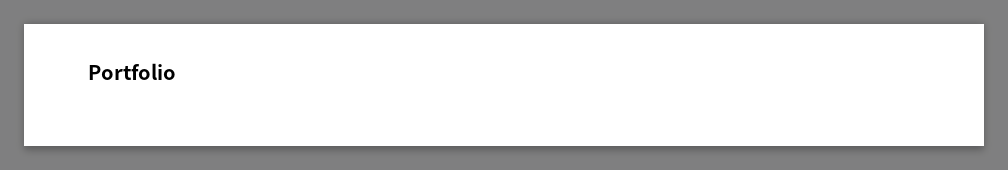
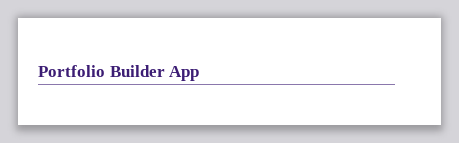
- Portfolio
+ Portfolio Builder App

